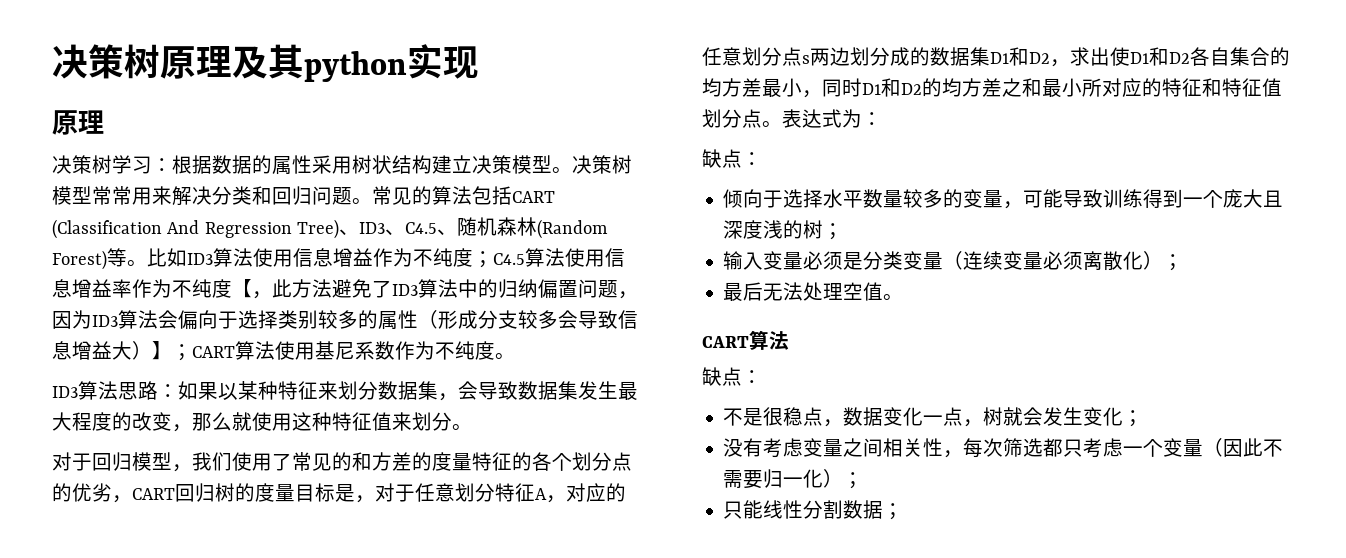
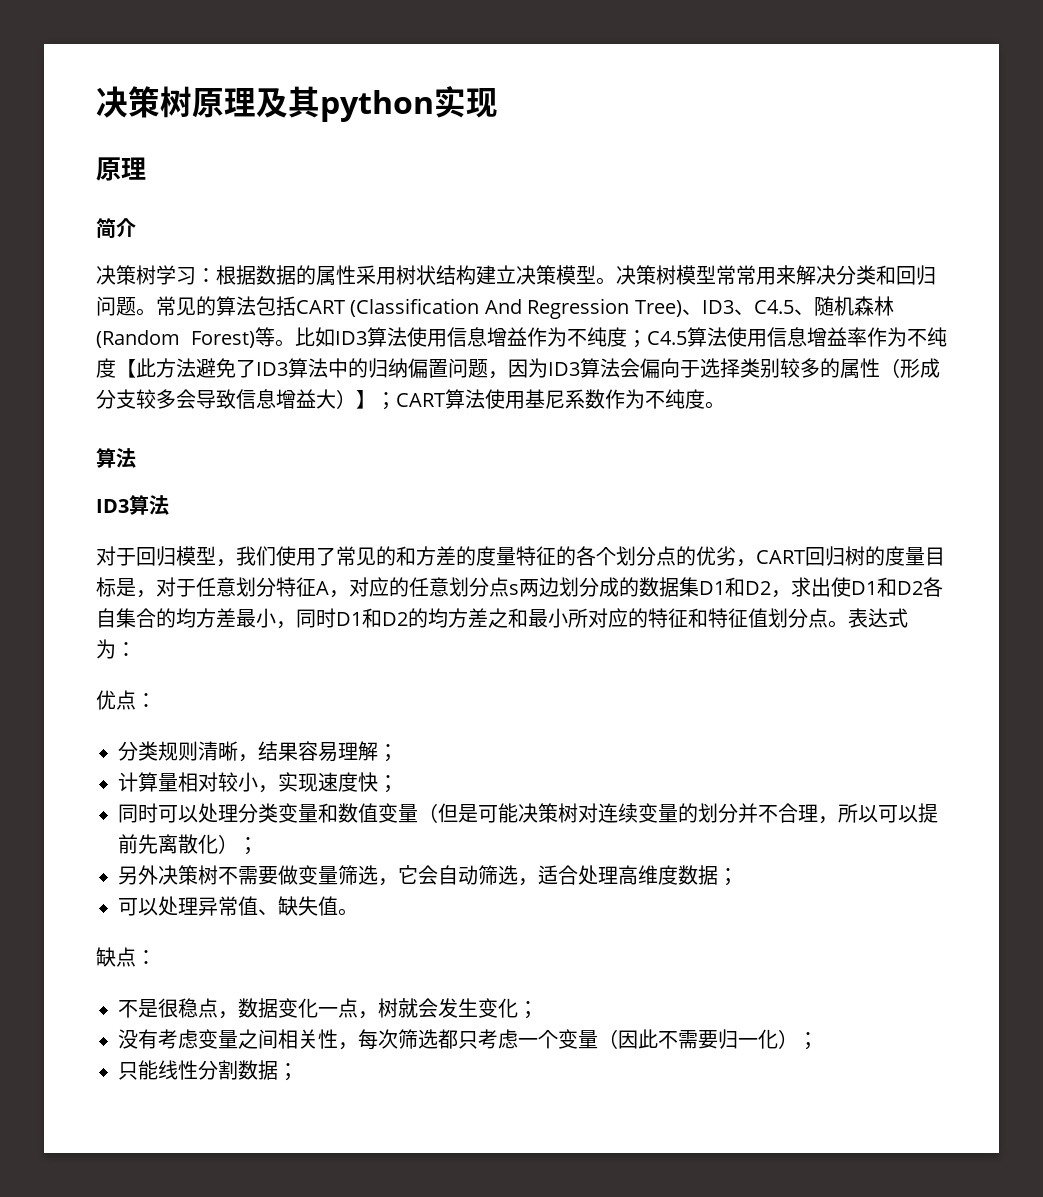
+ 简介
- 比如ID3算法使用信息增益作为不纯度；C4.5算法使用信息增益率作为不纯度【，此方法避免了ID3算法中的归纳偏置问题，因为ID3算法会偏向于选择类别较多的属性（形成分支较多会导致信息增益大）】；CART算法使用基尼系数作为不纯度。
- ID3算法思路：如果以某种特征来划分数据集，会导致数据集发生最大程度的改变，那么就使用这种特征值来划分。
+ 比如ID3算法使用信息增益作为不纯度；C4.5算法使用信息增益率作为不纯度【此方法避免了ID3算法中的归纳偏置问题，因为ID3算法会偏向于选择类别较多的属性（形成分支较多会导致信息增益大）】；CART算法使用基尼系数作为不纯度。
+ 算法
+ ID3算法
  表达式为：
- 缺点：
- 倾向于选择水平数量较多的变量，可能导致训练得到一个庞大且深度浅的树；
- 输入变量必须是分类变量（连续变量必须离散化）；
- 最后无法处理空值。
- CART算法
+ 优点：
+ 分类规则清晰，结果容易理解；
+ 计算量相对较小，实现速度快；
+ 同时可以处理分类变量和数值变量（但是可能决策树对连续变量的划分并不合理，所以可以提前先离散化）；
+ 另外决策树不需要做变量筛选，它会自动筛选，适合处理高维度数据；
+ 可以处理异常值、缺失值。

